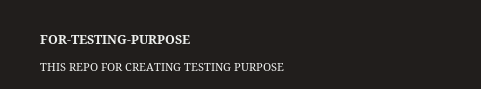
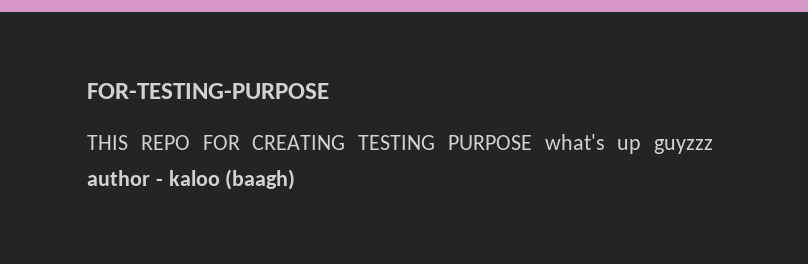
- THIS REPO FOR CREATING TESTING PURPOSE
+ THIS REPO FOR CREATING TESTING PURPOSE what's up guyzzz author - kaloo (baagh)

